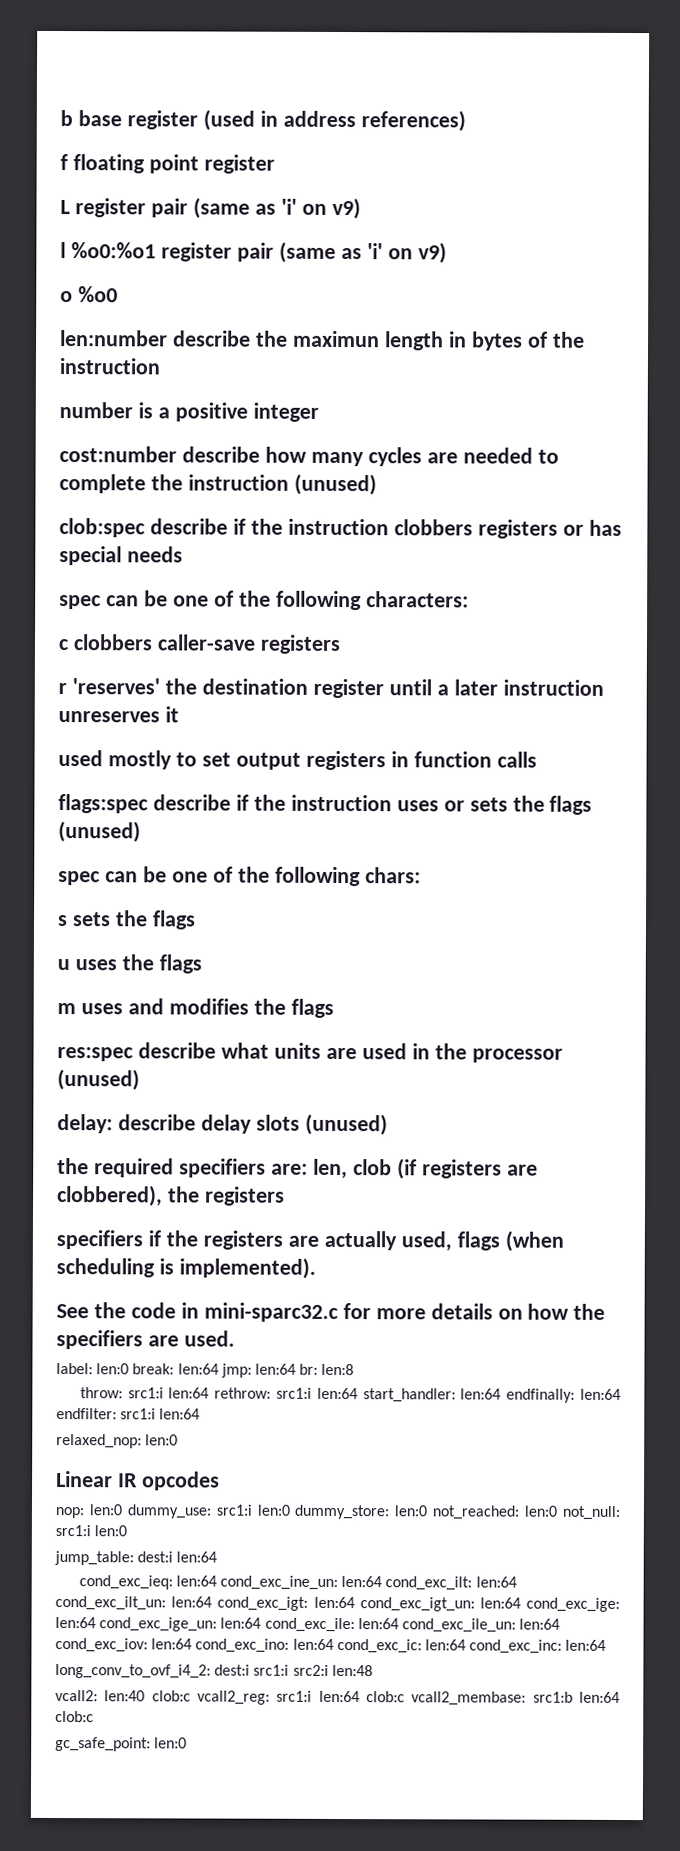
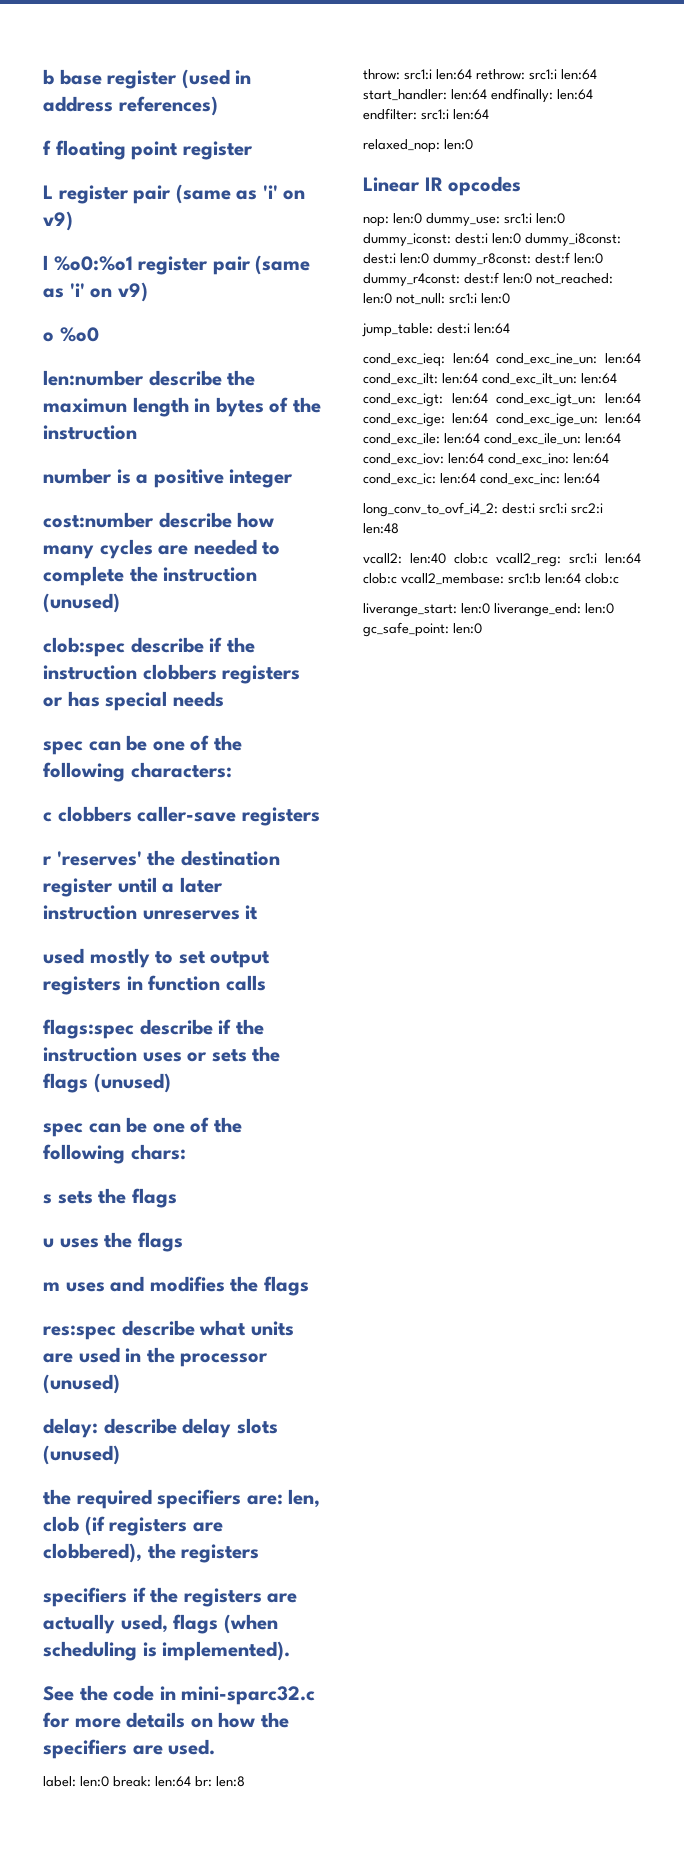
- label: len:0 break: len:64 jmp: len:64 br: len:8
+ label: len:0 break: len:64 br: len:8
- nop: len:0 dummy_use: src1:i len:0 dummy_store: len:0 not_reached: len:0 not_null: src1:i len:0
+ nop: len:0 dummy_use: src1:i len:0 dummy_iconst: dest:i len:0 dummy_i8const: dest:i len:0 dummy_r8const: dest:f len:0 dummy_r4const: dest:f len:0 not_reached: len:0 not_null: src1:i len:0
- gc_safe_point: len:0
+ liverange_start: len:0 liverange_end: len:0 gc_safe_point: len:0

